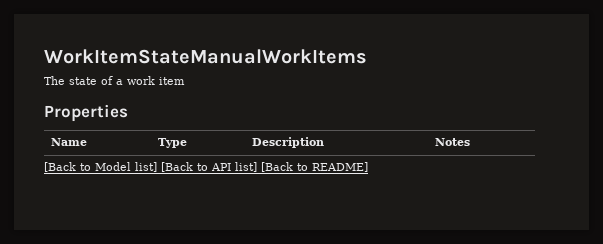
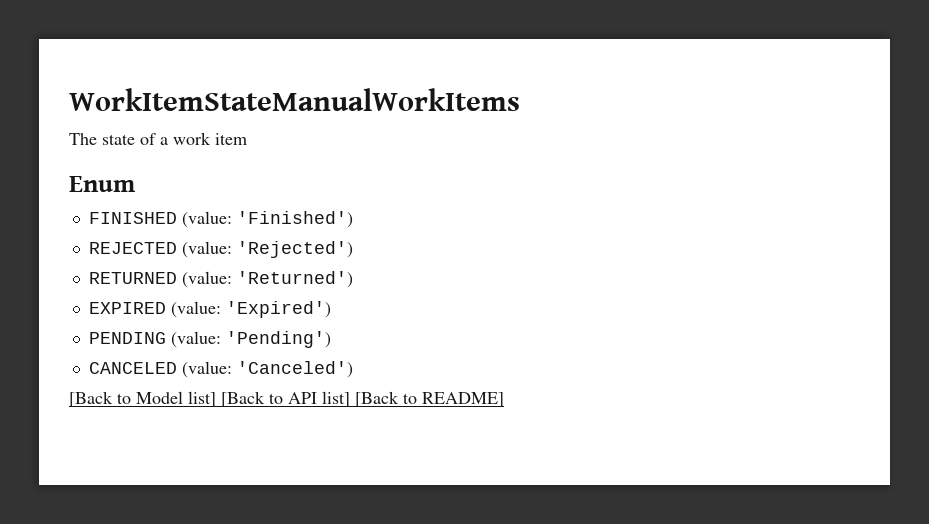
- Properties
- Name | Type | Description | Notes
+ Enum
+ FINISHED (value: 'Finished')
+ REJECTED (value: 'Rejected')
+ RETURNED (value: 'Returned')
+ EXPIRED (value: 'Expired')
+ PENDING (value: 'Pending')
+ CANCELED (value: 'Canceled')

